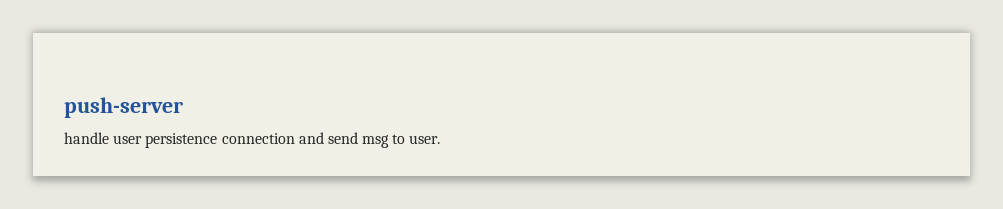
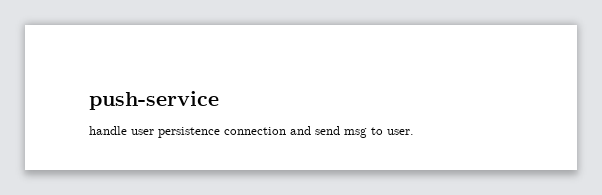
- push-server
+ push-service

